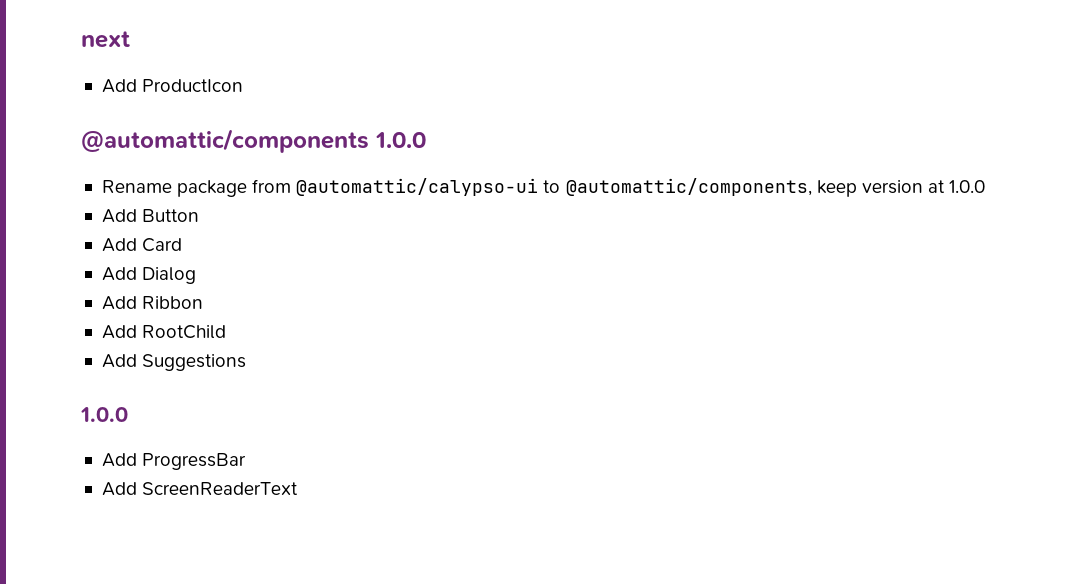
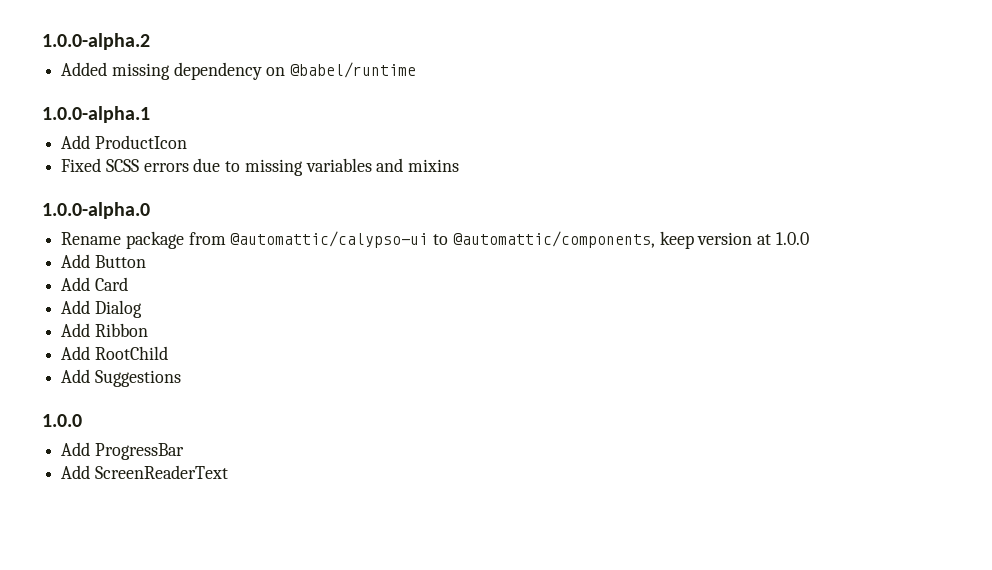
- next
+ 1.0.0-alpha.2
+ Added missing dependency on @babel/runtime
+ 1.0.0-alpha.1
  Add ProductIcon
- @automattic/components 1.0.0
+ Fixed SCSS errors due to missing variables and mixins
+ 1.0.0-alpha.0

